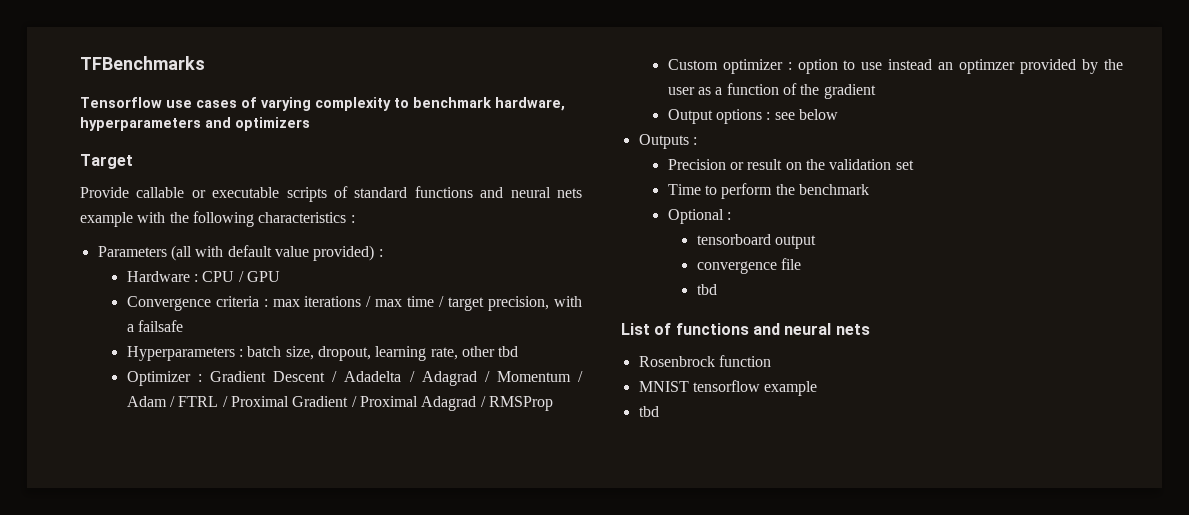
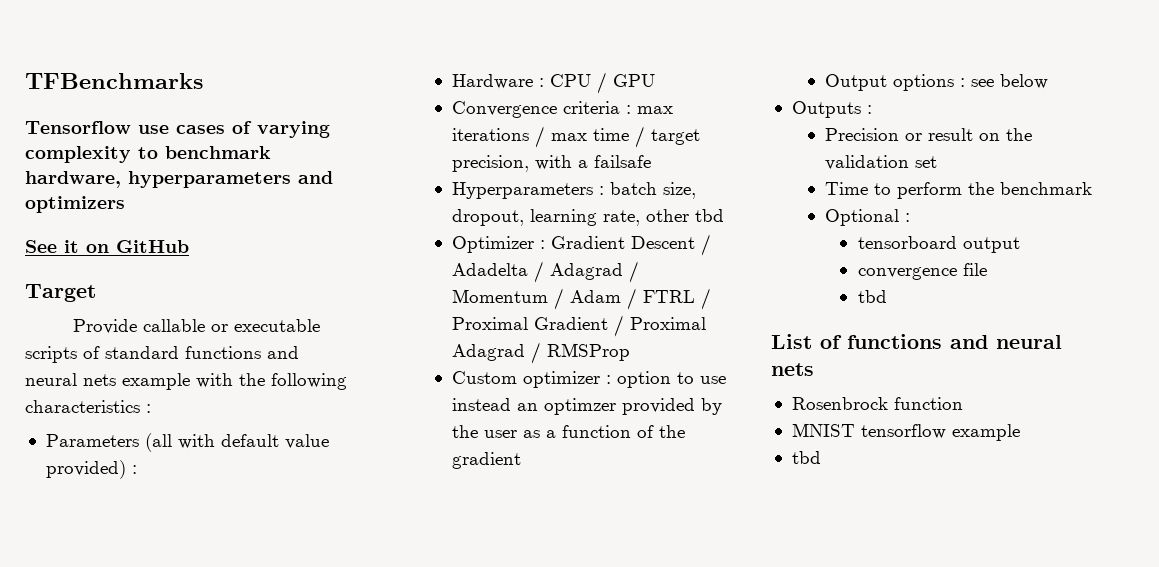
+ See it on GitHub

